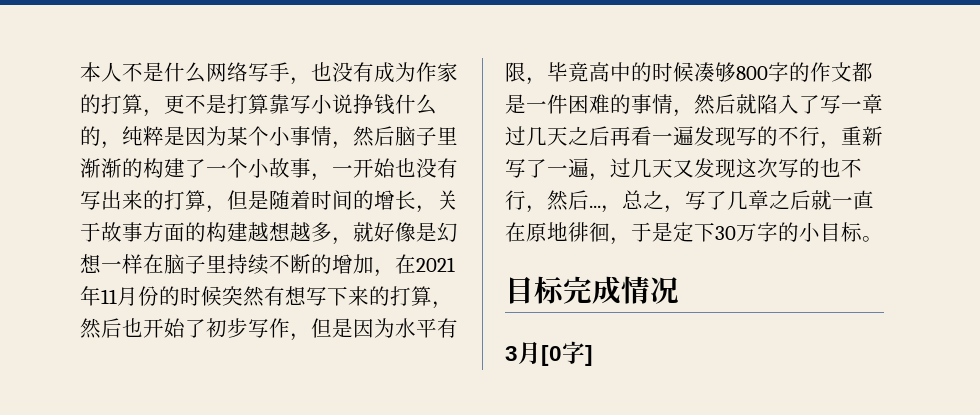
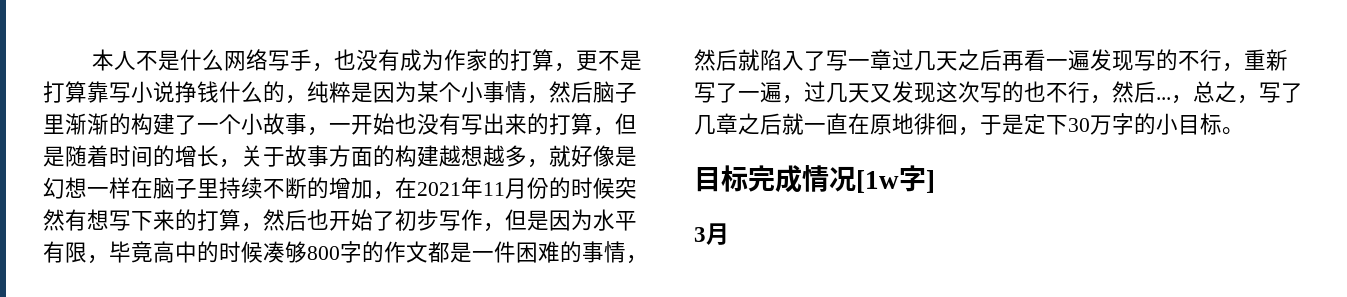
- 目标完成情况
+ 目标完成情况[1w字]
- 3月[0字]
+ 3月

